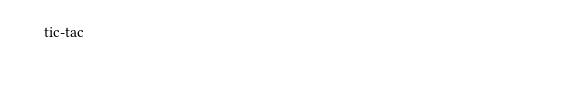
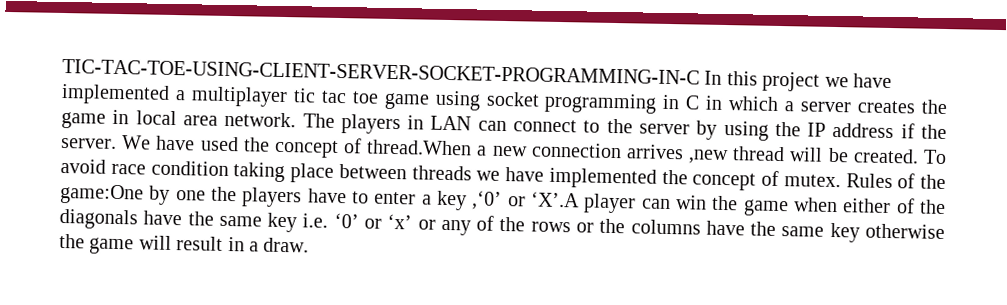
- tic-tac
+ TIC-TAC-TOE-USING-CLIENT-SERVER-SOCKET-PROGRAMMING-IN-C In this project we have implemented a multiplayer tic tac toe game using socket programming in C in which a server creates the game in local area network. The players in LAN can connect to the server by using the IP address if the server. We have used the concept of thread.When a new connection arrives ,new thread will be created. To avoid race condition taking place between threads we have implemented the concept of mutex. Rules of the game:One by one the players have to enter a key ,‘0’ or ‘X’.A player can win the game when either of the diagonals have the same key i.e. ‘0’ or ‘x’ or any of the rows or the columns have the same key otherwise the game will result in a draw.

